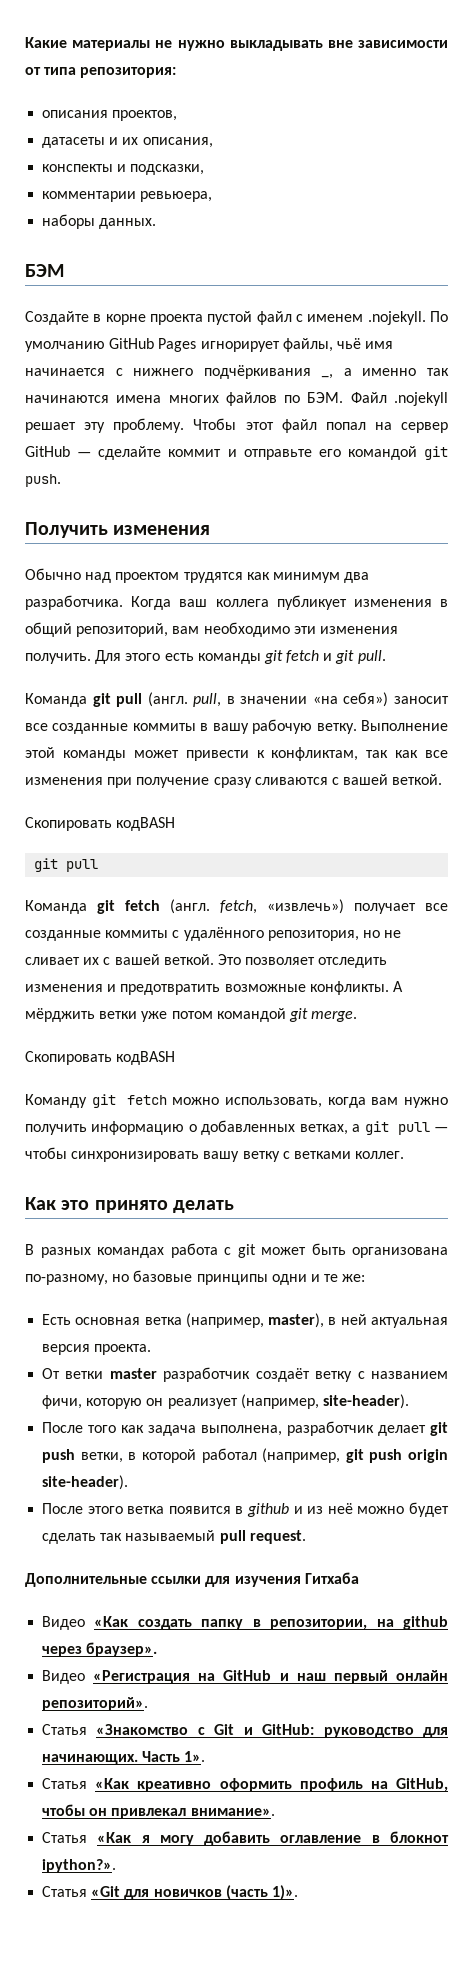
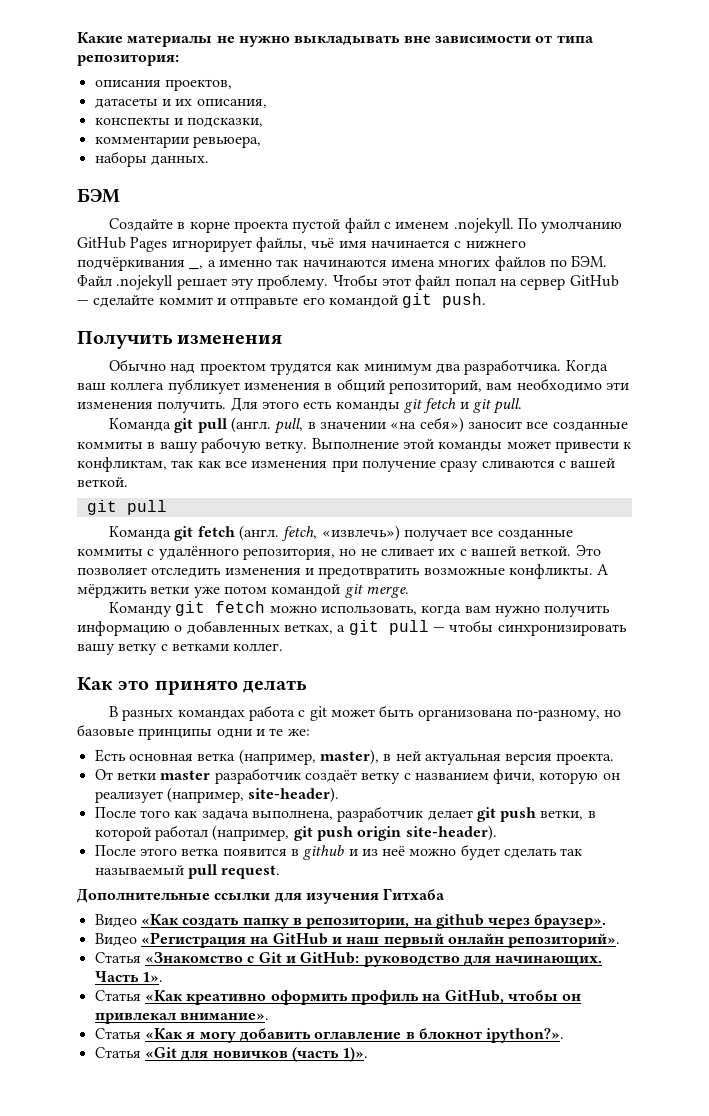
  Выполнение этой команды может привести к конфликтам, так как все изменения при получение сразу сливаются с вашей веткой.
- Скопировать кодBASH
  А мёрджить ветки уже потом командой git merge.
- Скопировать кодBASH

